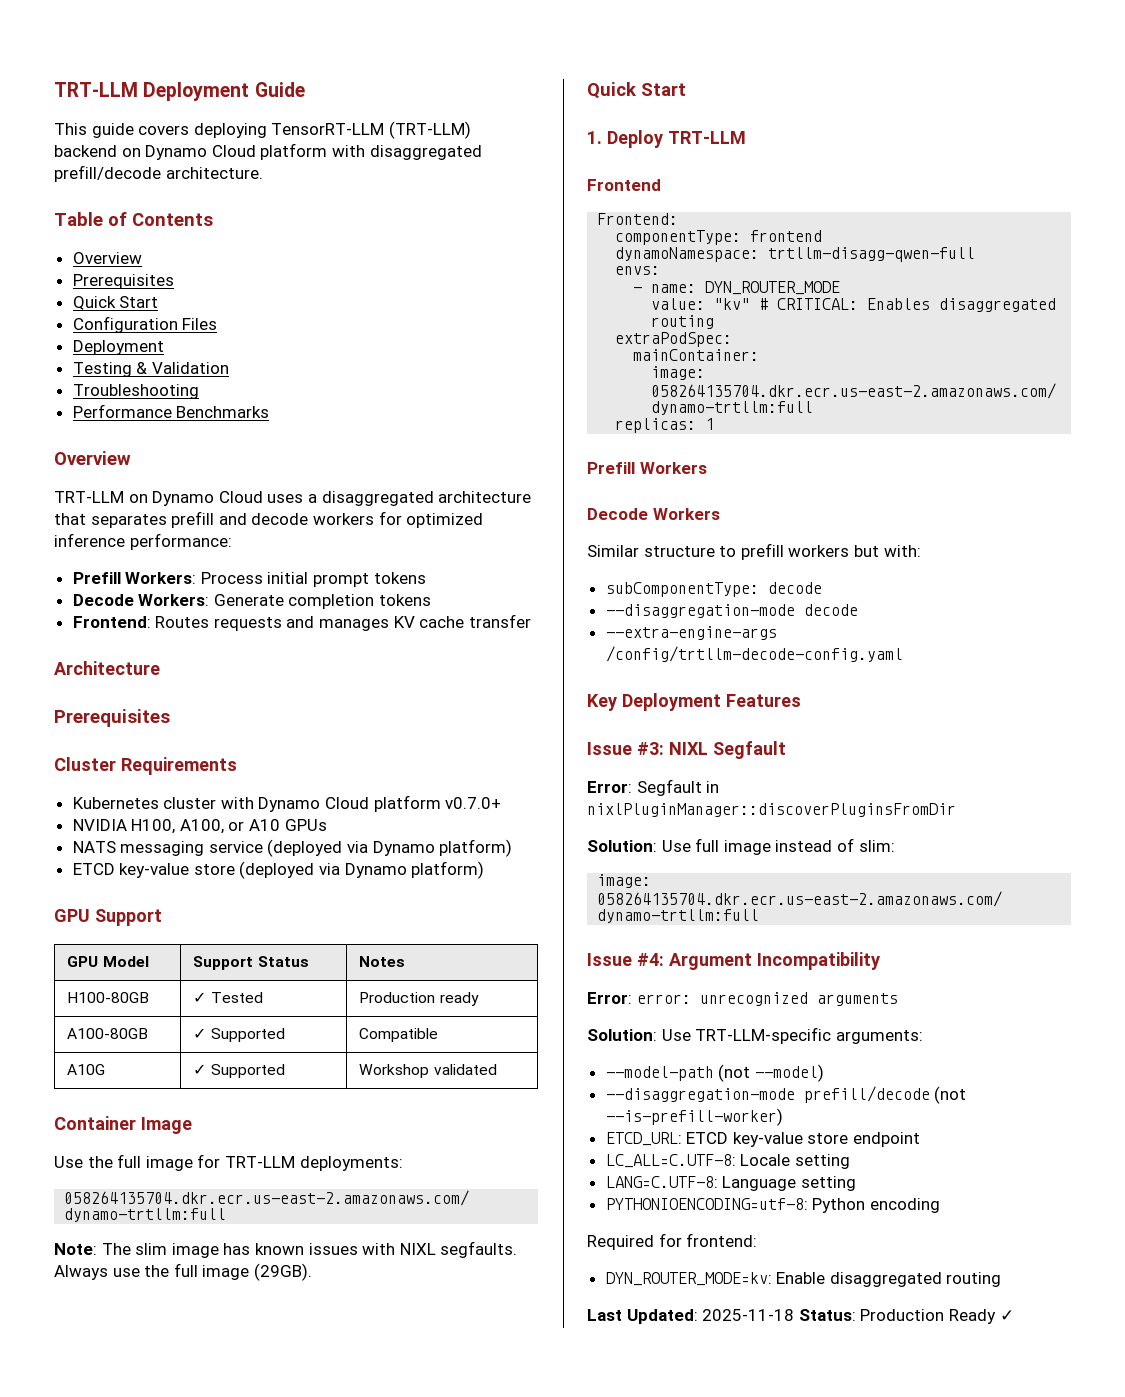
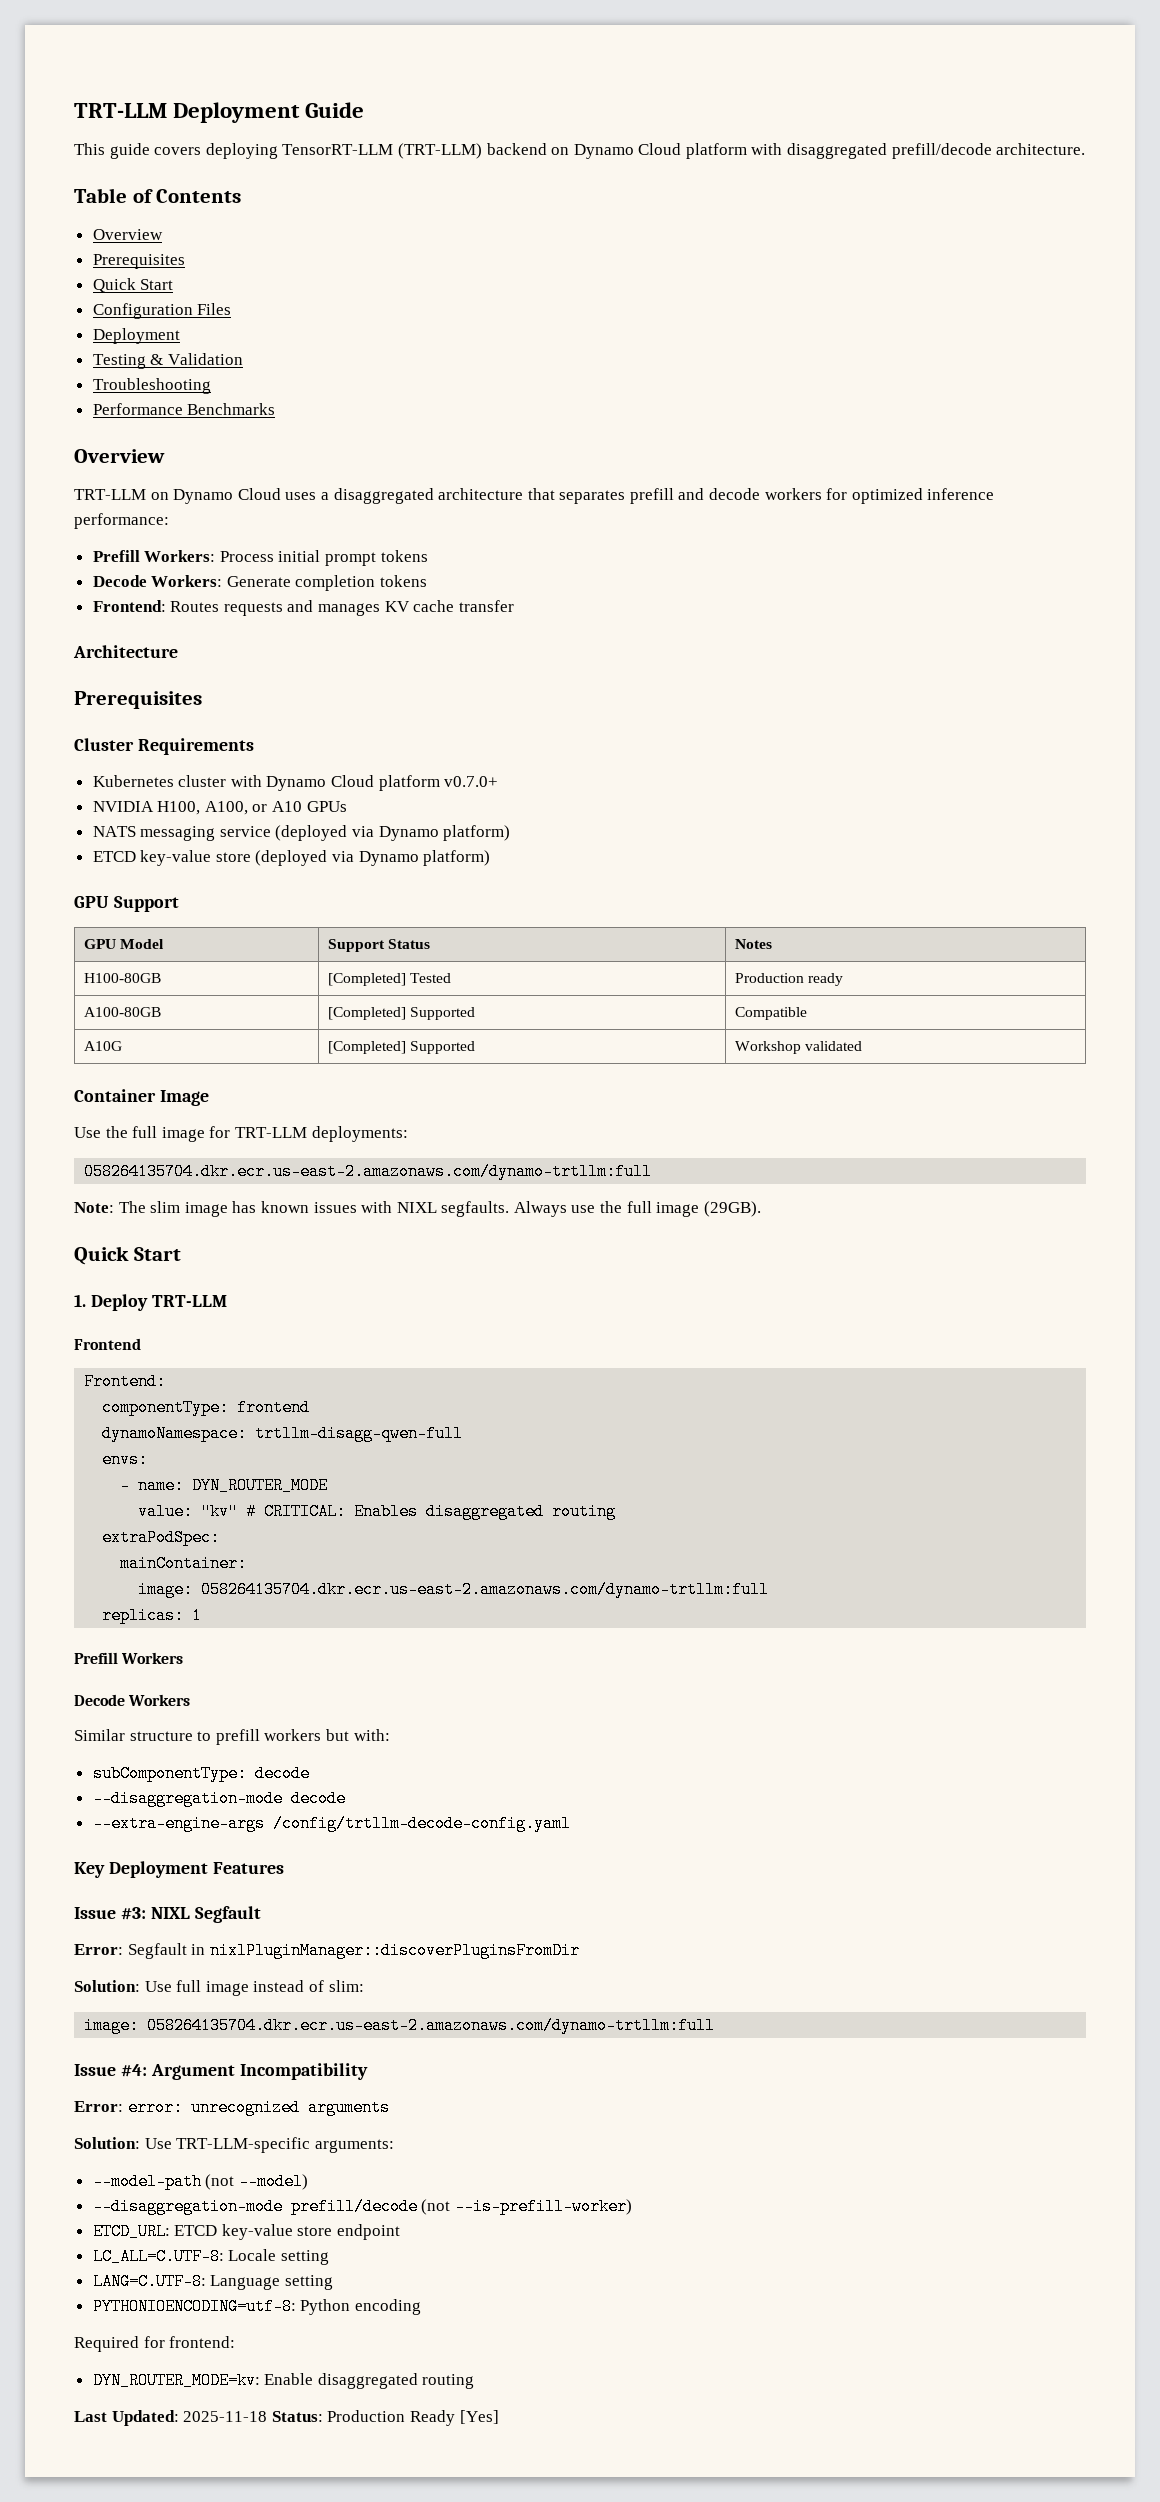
- H100-80GB | ✓ Tested | Production ready
+ H100-80GB | [Completed] Tested | Production ready
- A100-80GB | ✓ Supported | Compatible
+ A100-80GB | [Completed] Supported | Compatible
- A10G | ✓ Supported | Workshop validated
+ A10G | [Completed] Supported | Workshop validated
- Last Updated: 2025-11-18 Status: Production Ready ✓
+ Last Updated: 2025-11-18 Status: Production Ready [Yes]

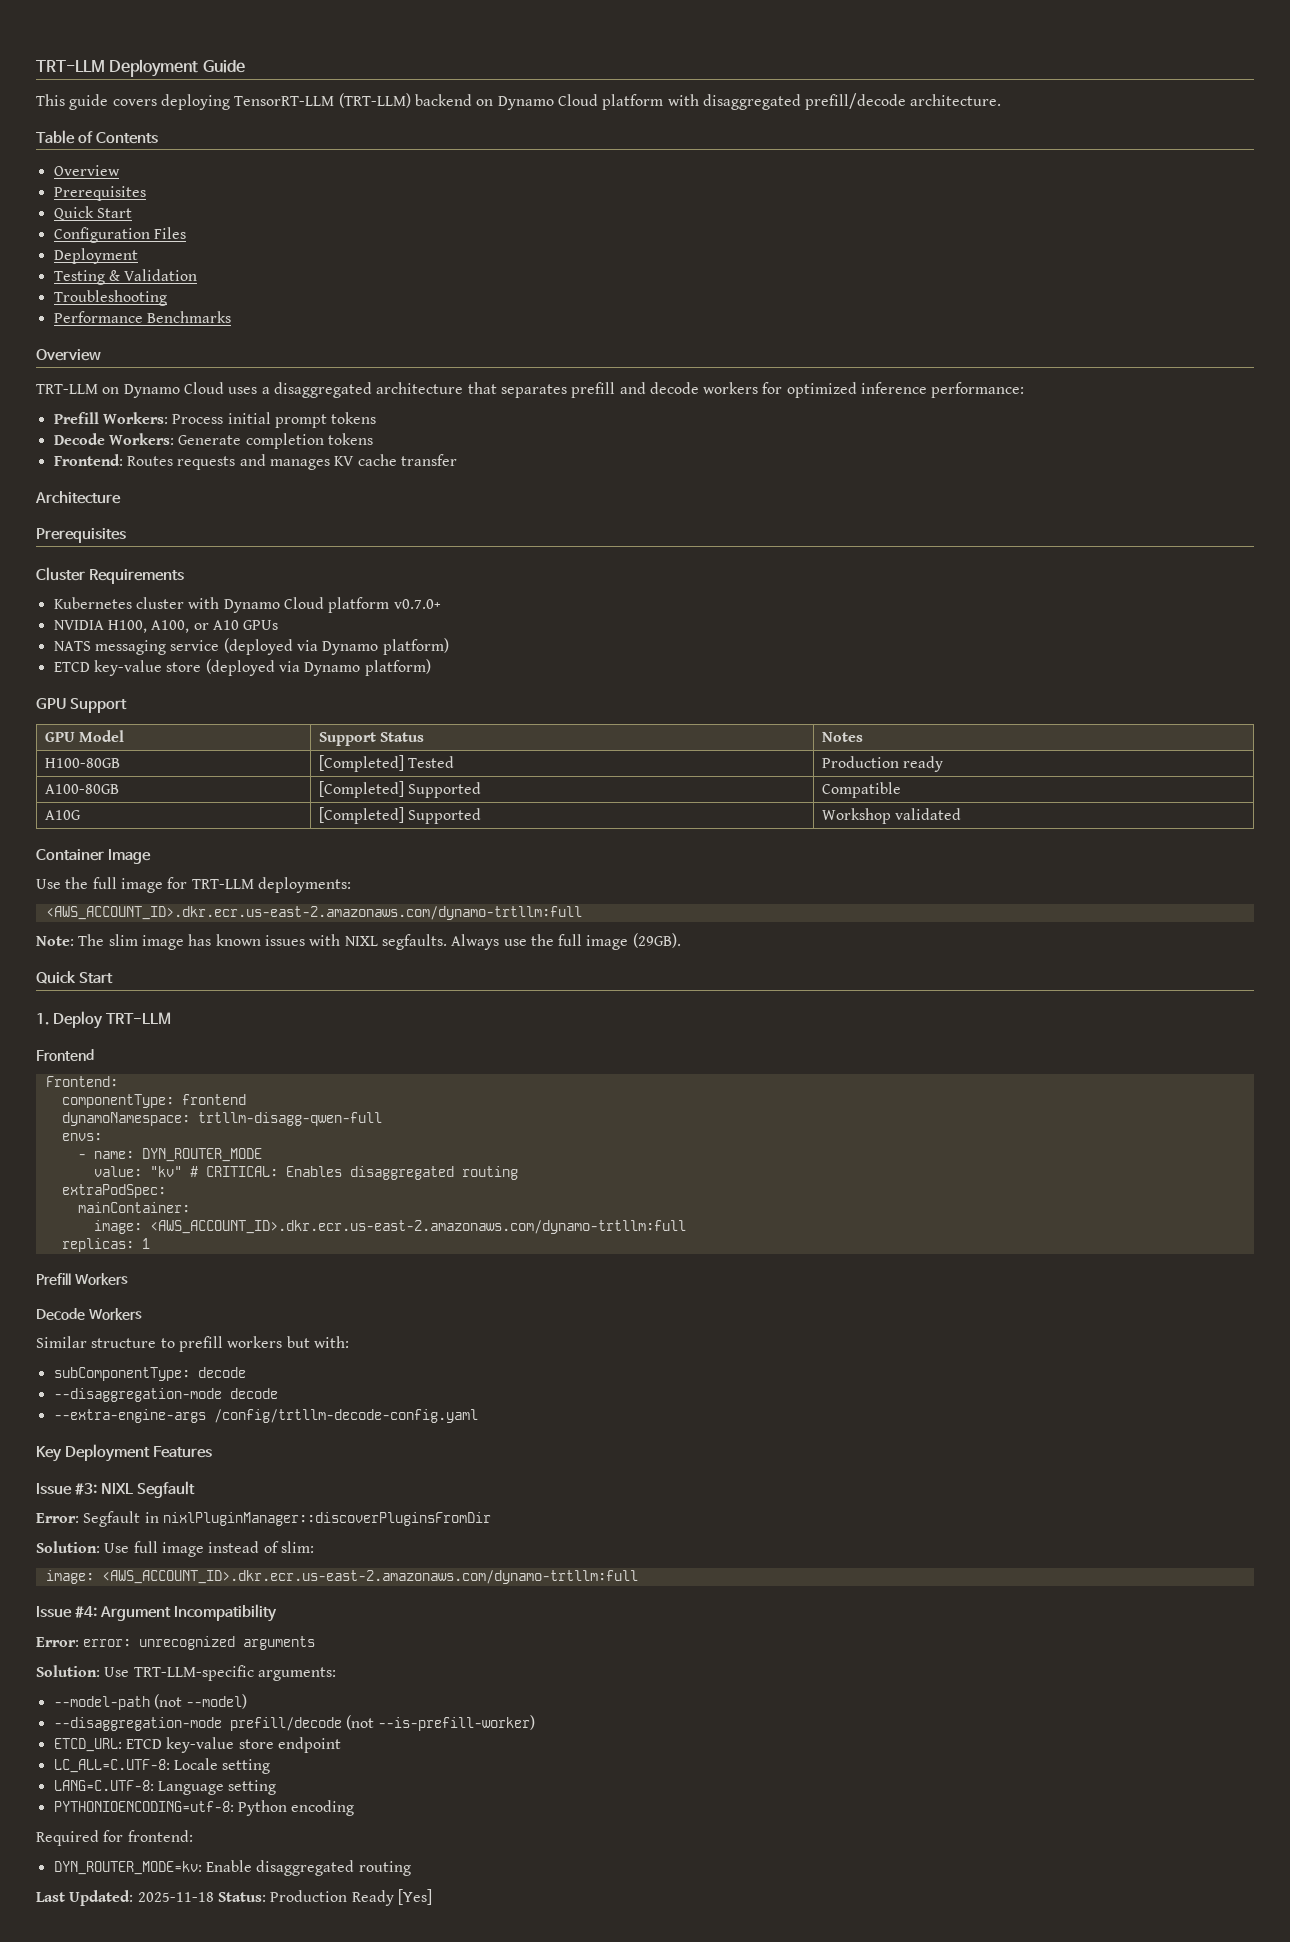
  Use the full image for TRT-LLM deployments:
- 058264135704.dkr.ecr.us-east-2.amazonaws.com/dynamo-trtllm:full
+ <AWS_ACCOUNT_ID>.dkr.ecr.us-east-2.amazonaws.com/dynamo-trtllm:full
  mainContainer:
- image: 058264135704.dkr.ecr.us-east-2.amazonaws.com/dynamo-trtllm:full
+ image: <AWS_ACCOUNT_ID>.dkr.ecr.us-east-2.amazonaws.com/dynamo-trtllm:full
  Solution: Use full image instead of slim:
- image: 058264135704.dkr.ecr.us-east-2.amazonaws.com/dynamo-trtllm:full
+ image: <AWS_ACCOUNT_ID>.dkr.ecr.us-east-2.amazonaws.com/dynamo-trtllm:full

